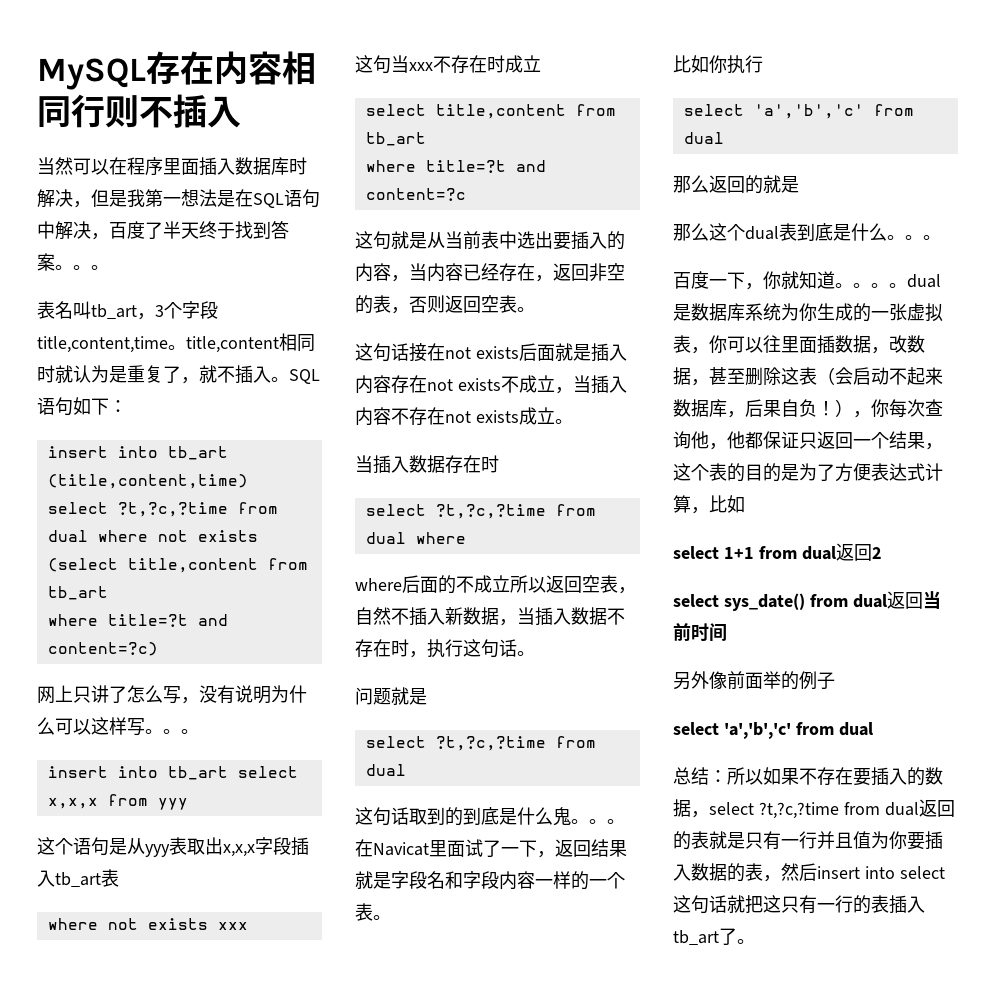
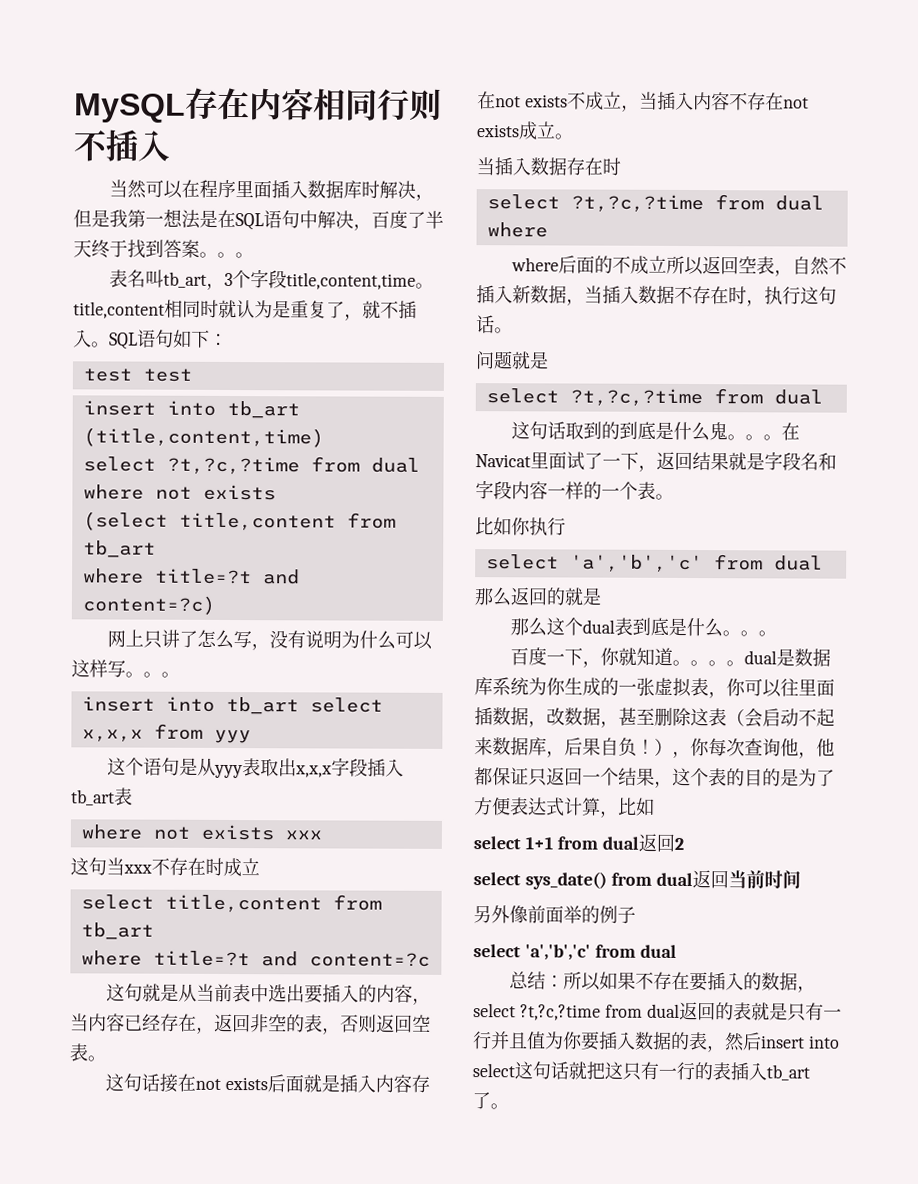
+ test test

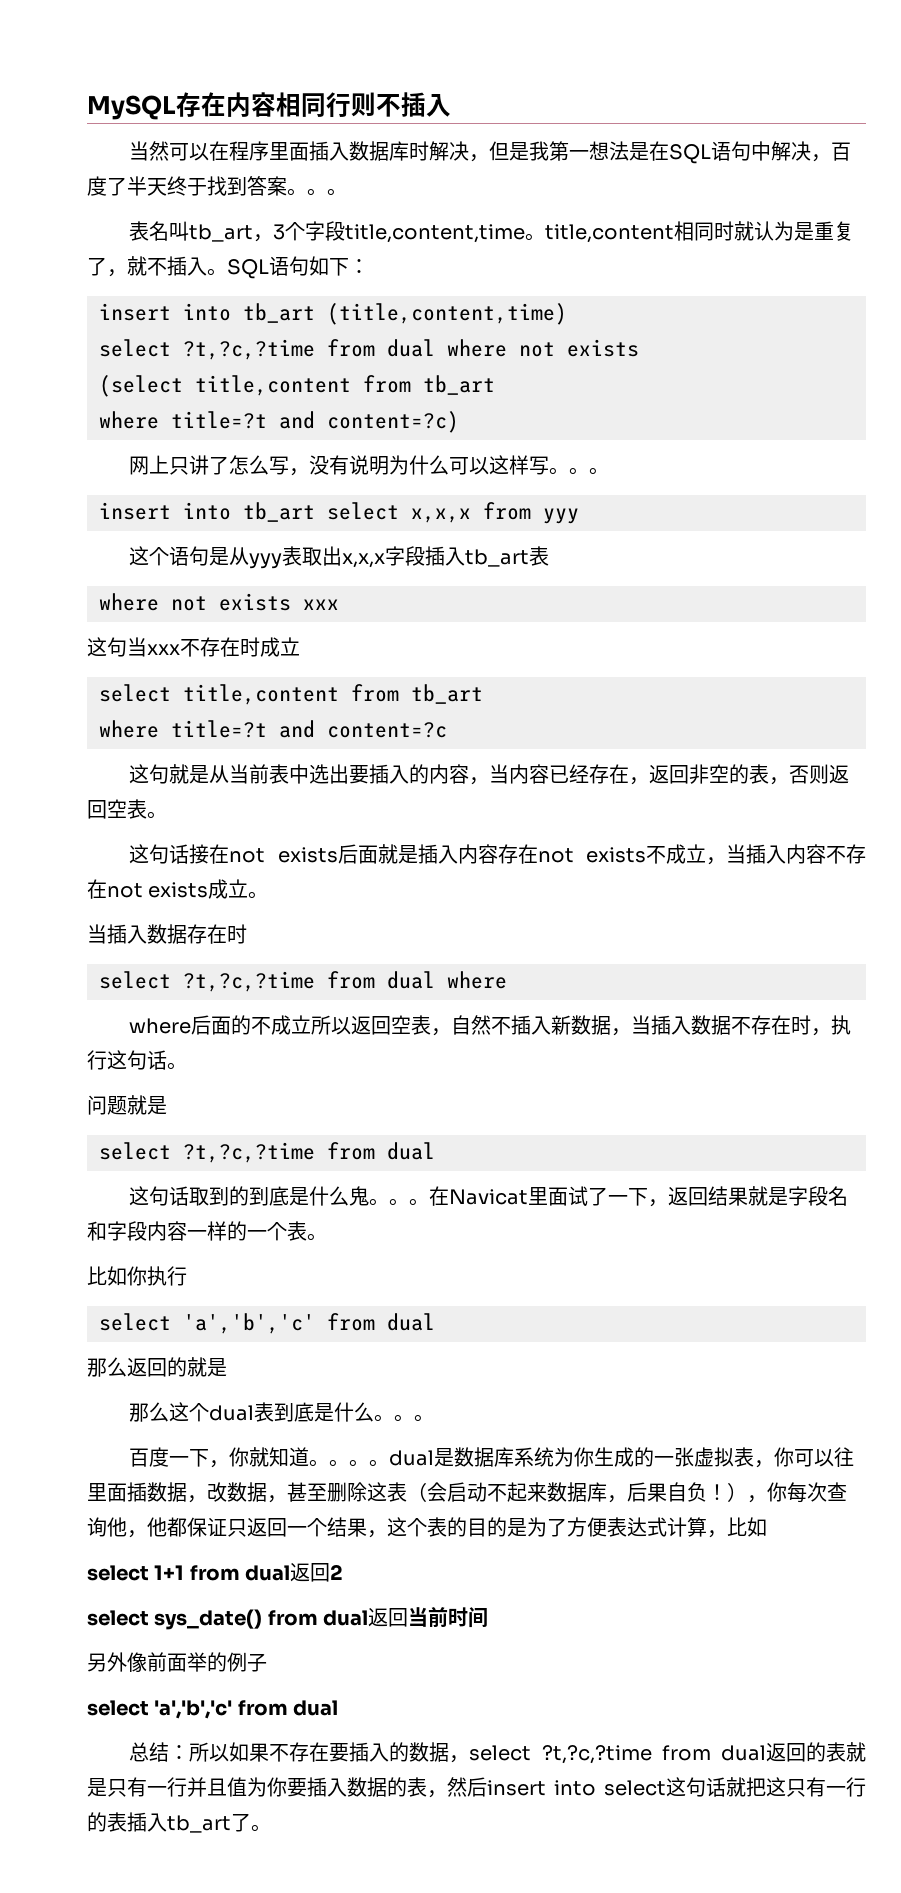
- test test

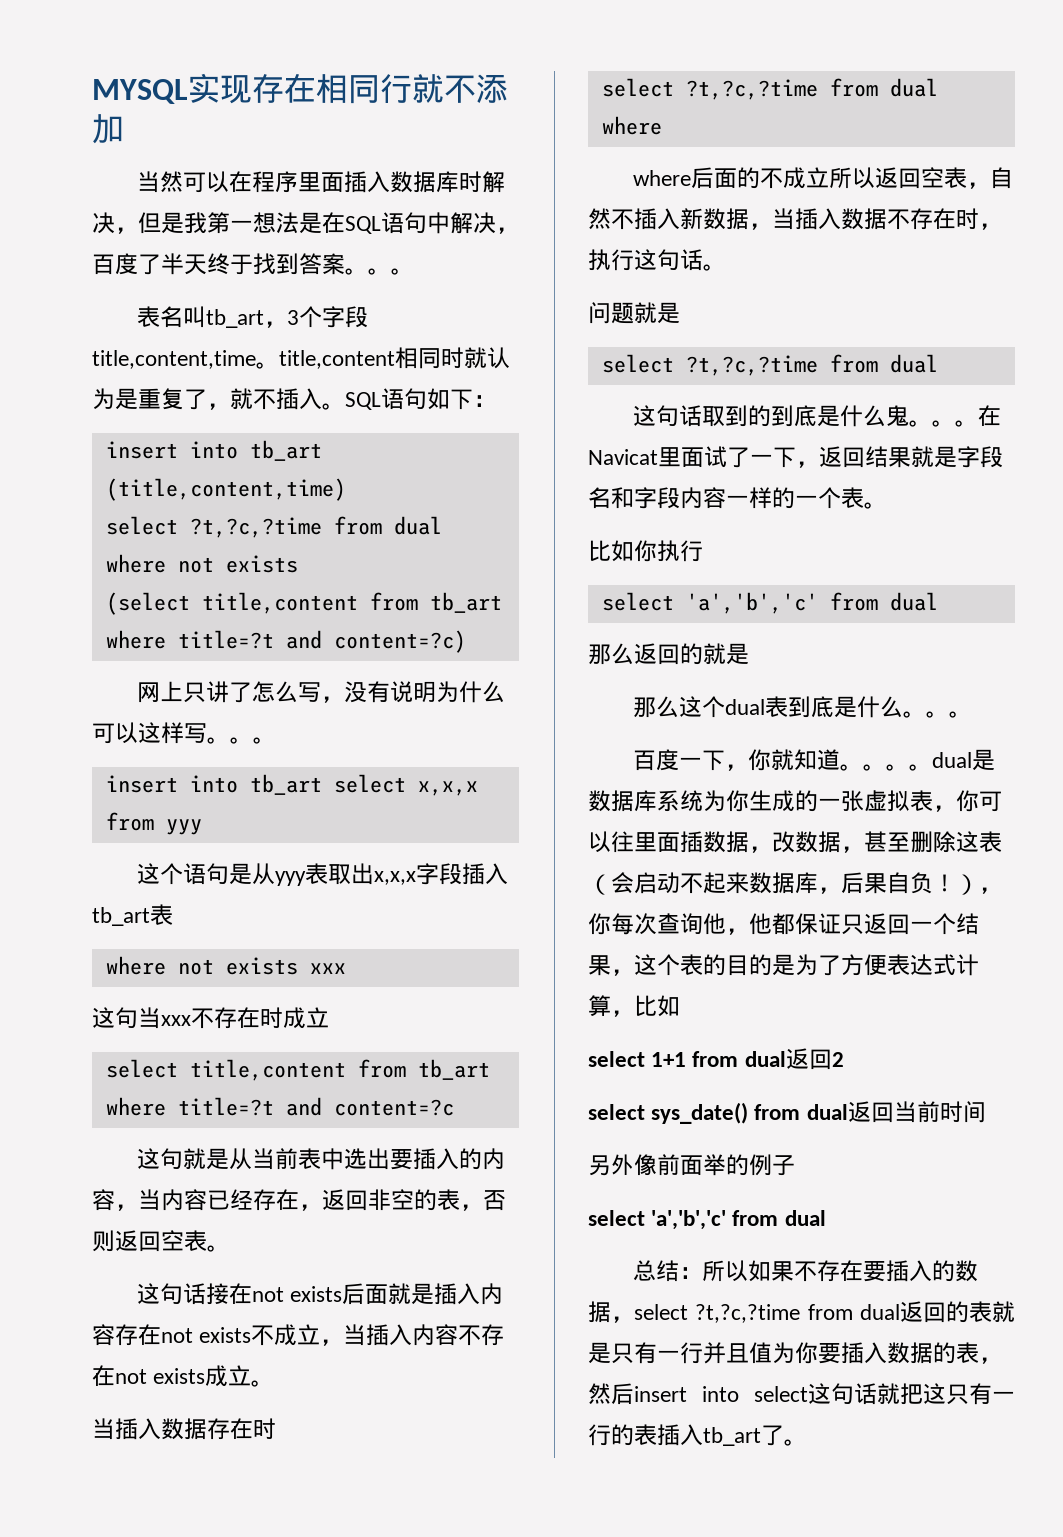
- MySQL存在内容相同行则不插入
+ MYSQL实现存在相同行就不添加

